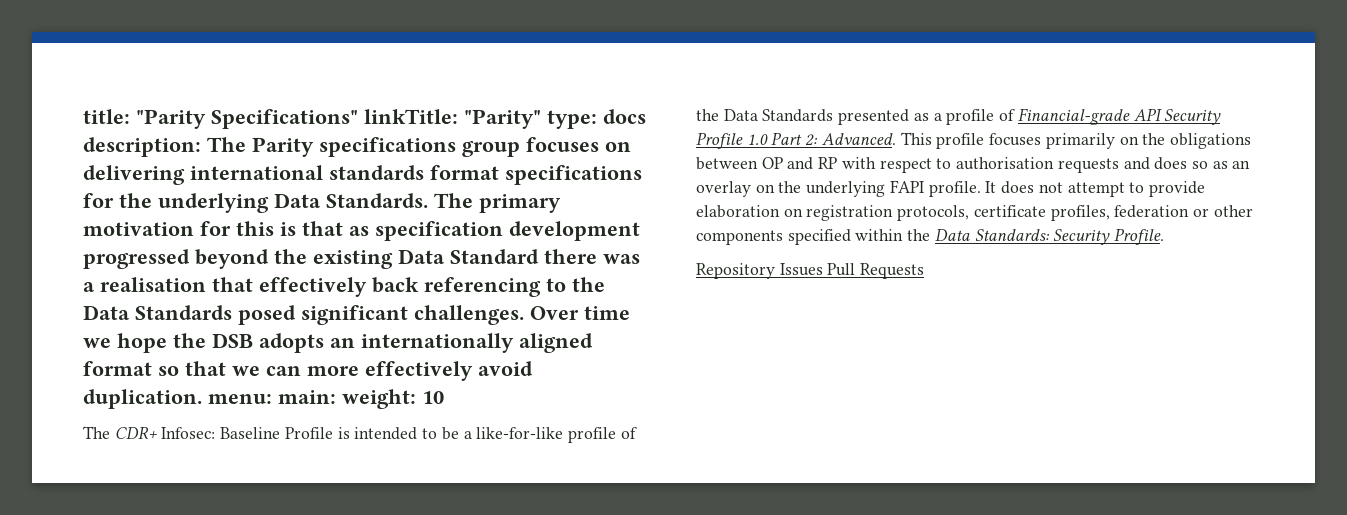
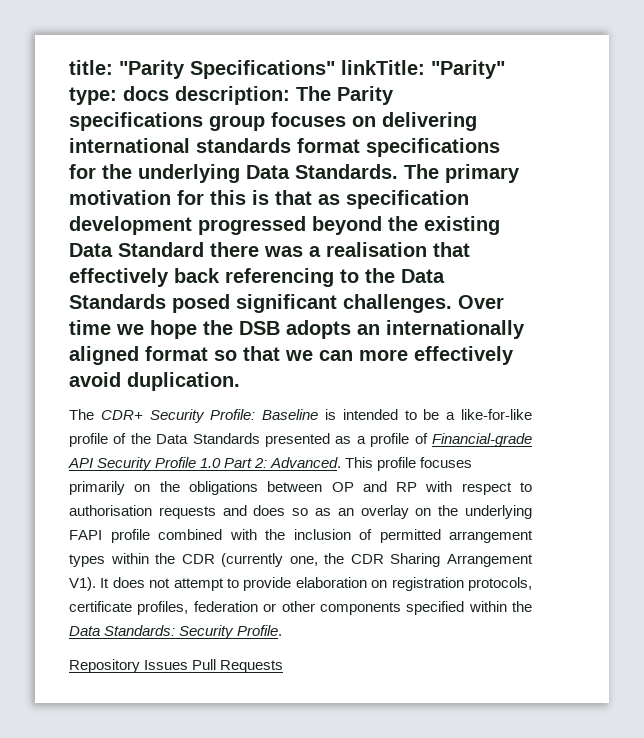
- Over time we hope the DSB adopts an internationally aligned format so that we can more effectively avoid duplication. menu: main: weight: 10
+ Over time we hope the DSB adopts an internationally aligned format so that we can more effectively avoid duplication.
- The CDR+ Infosec: Baseline Profile is intended to be a like-for-like profile of the Data Standards presented as a profile of Financial-grade API Security Profile 1.0 Part 2: Advanced.
+ The CDR+ Security Profile: Baseline is intended to be a like-for-like profile of the Data Standards presented as a profile of Financial-grade API Security Profile 1.0 Part 2: Advanced.
- This profile focuses primarily on the obligations between OP and RP with respect to authorisation requests and does so as an overlay on the underlying FAPI profile. It does not attempt to provide elaboration on registration protocols, certificate profiles, federation or other components specified within the Data Standards: Security Profile.
+ This profile focuses primarily on the obligations between OP and RP with respect to authorisation requests and does so as an overlay on the underlying FAPI profile combined with the inclusion of permitted arrangement types within the CDR (currently one, the CDR Sharing Arrangement V1). It does not attempt to provide elaboration on registration protocols, certificate profiles, federation or other components specified within the Data Standards: Security Profile.

